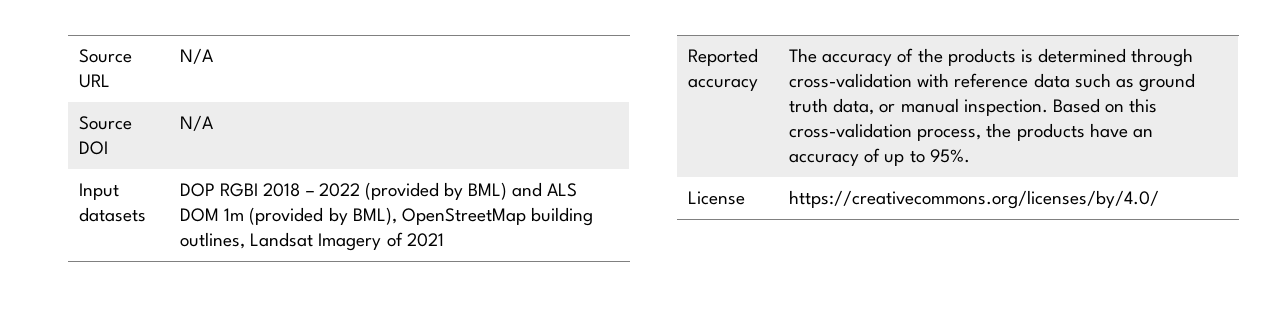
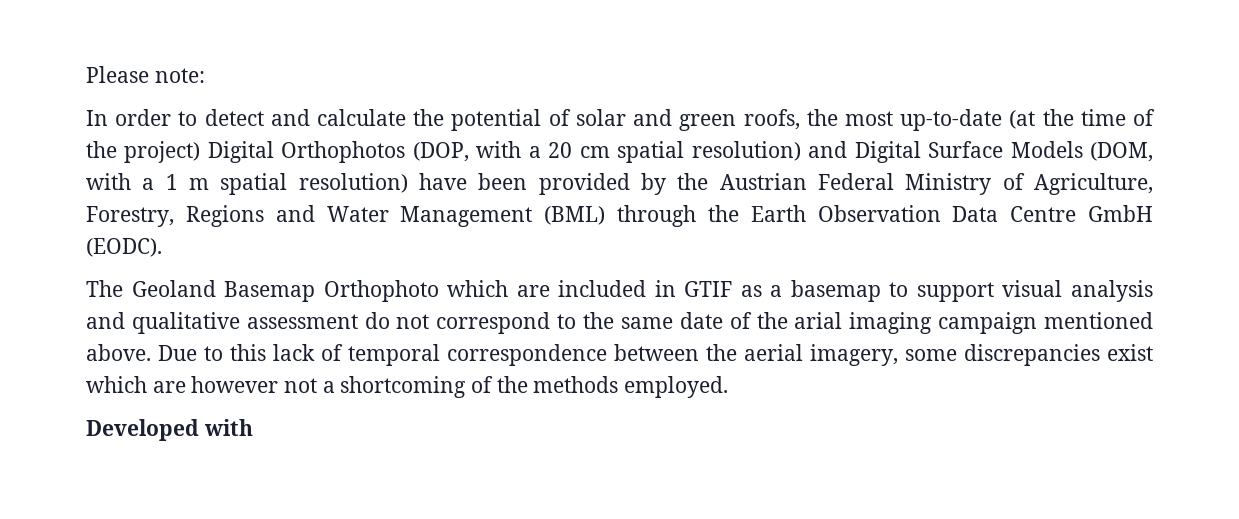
- Source URL | N/A
- Source DOI | N/A
- Input datasets | DOP RGBI 2018 – 2022 (provided by BML) and ALS DOM 1m (provided by BML), OpenStreetMap building outlines, Landsat Imagery of 2021
- Reported accuracy | The accuracy of the products is determined through cross-validation with reference data such as ground truth data, or manual inspection. Based on this cross-validation process, the products have an accuracy of up to 95%.
- License | https://creativecommons.org/licenses/by/4.0/
+ Please note:
+ In order to detect and calculate the potential of solar and green roofs, the most up-to-date (at the time of the project) Digital Orthophotos (DOP, with a 20 cm spatial resolution) and Digital Surface Models (DOM, with a 1 m spatial resolution) have been provided by the Austrian Federal Ministry of Agriculture, Forestry, Regions and Water Management (BML) through the Earth Observation Data Centre GmbH (EODC).
+ The Geoland Basemap Orthophoto which are included in GTIF as a basemap to support visual analysis and qualitative assessment do not correspond to the same date of the arial imaging campaign mentioned above. Due to this lack of temporal correspondence between the aerial imagery, some discrepancies exist which are however not a shortcoming of the methods employed.
+ Developed with

